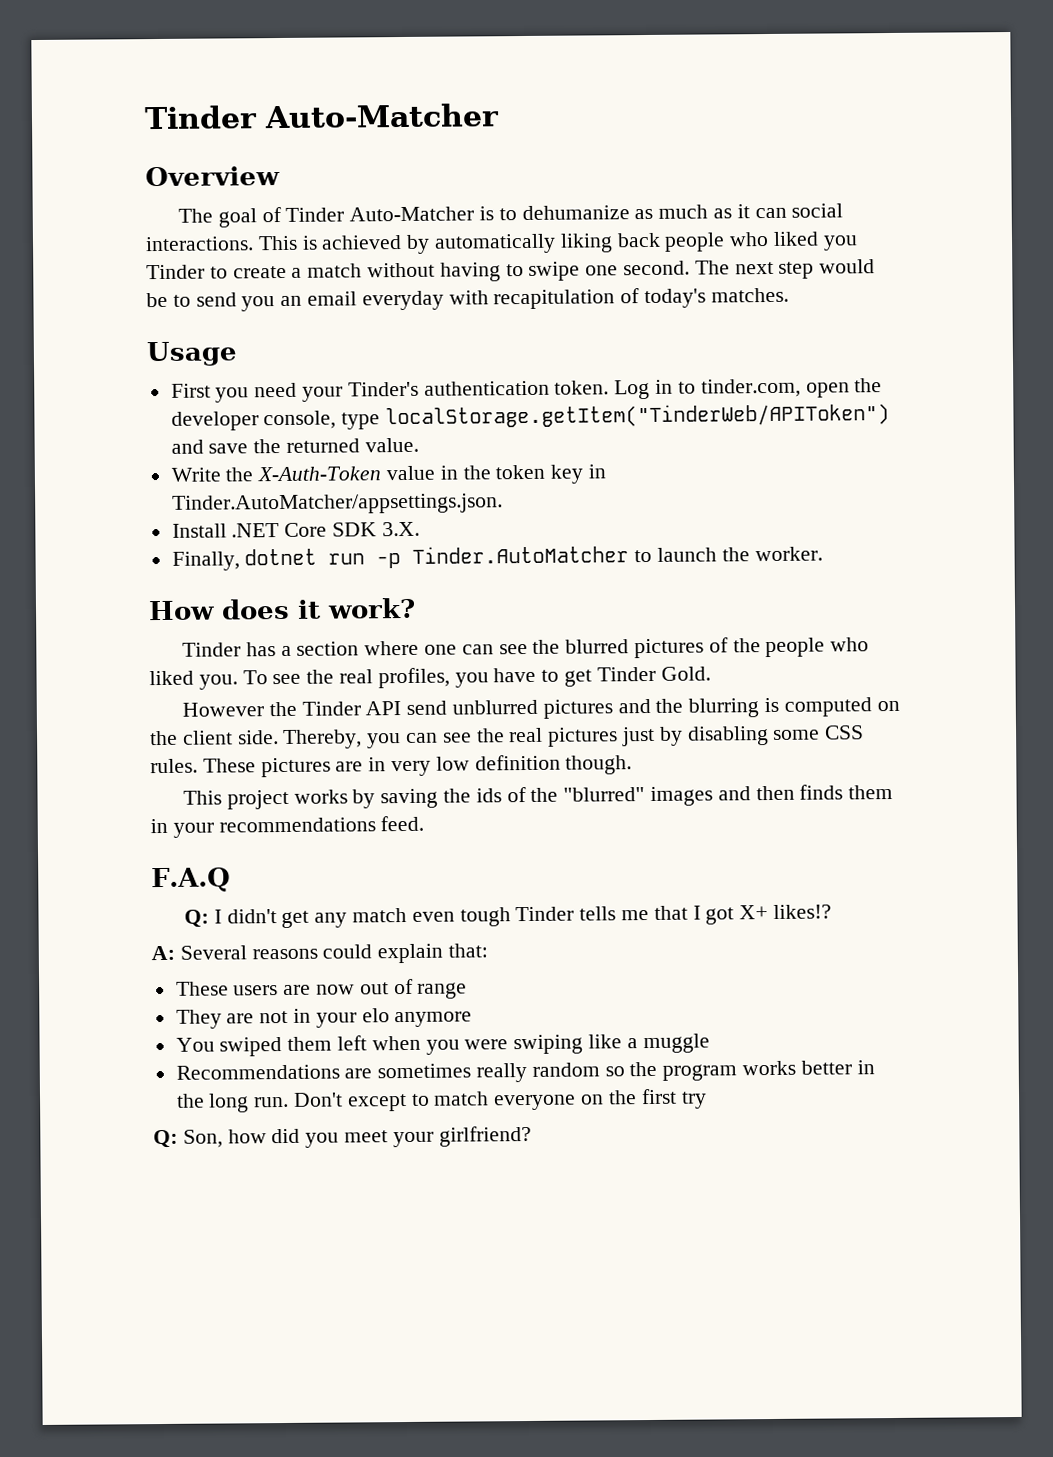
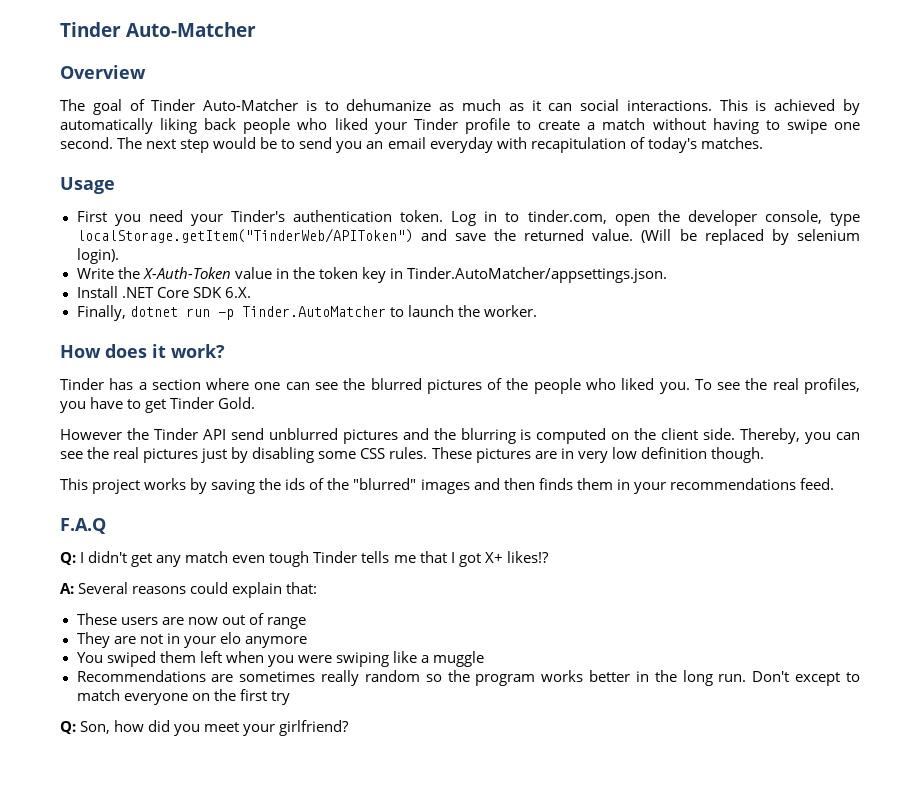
- This is achieved by automatically liking back people who liked you Tinder to create a match without having to swipe one second.
+ This is achieved by automatically liking back people who liked your Tinder profile to create a match without having to swipe one second.
+ (Will be replaced by selenium login).
- Install .NET Core SDK 3.X.
+ Install .NET Core SDK 6.X.

